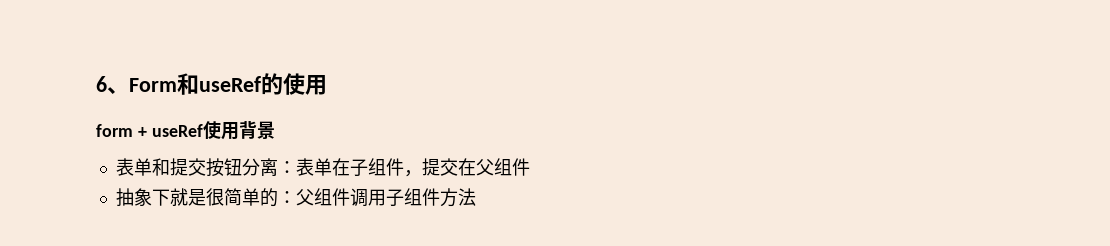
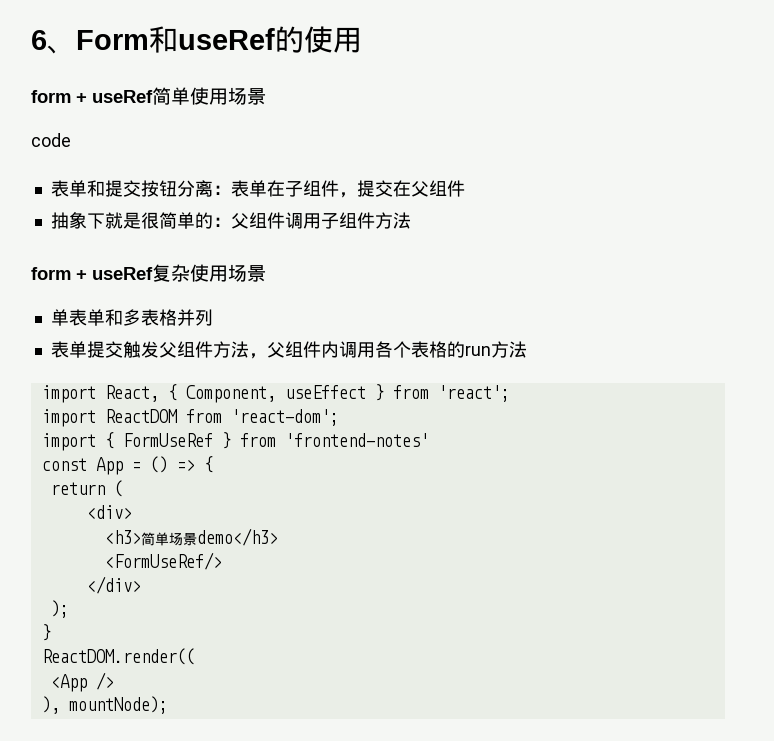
- form + useRef使用背景
+ form + useRef简单使用场景
+ code
+ form + useRef复杂使用场景
+ 单表单和多表格并列
+ 表单提交触发父组件方法，父组件内调用各个表格的run方法
+ import React, { Component, useEffect } from 'react';
+ import ReactDOM from 'react-dom';
+ import { FormUseRef } from 'frontend-notes'
+ const App = () => {
+ return (
+ <div>
+ <h3>简单场景demo</h3>
+ <FormUseRef/>
+ </div>
+ );
+ }
+ ReactDOM.render((
+ <App />
+ ), mountNode);

